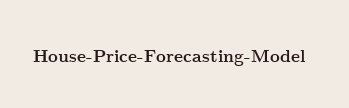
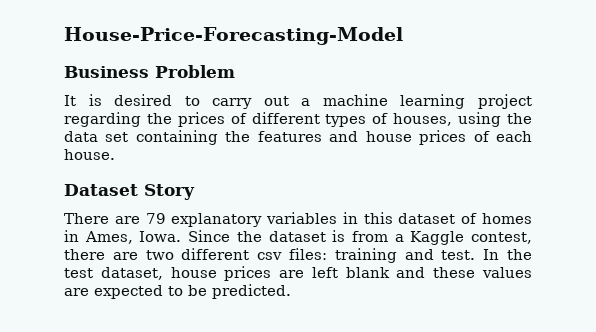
+ Business Problem
+ It is desired to carry out a machine learning project regarding the prices of different types of houses, using the data set containing the features and house prices of each house.
+ Dataset Story
+ There are 79 explanatory variables in this dataset of homes in Ames, Iowa. Since the dataset is from a Kaggle contest, there are two different csv files: training and test. In the test dataset, house prices are left blank and these values are expected to be predicted.

